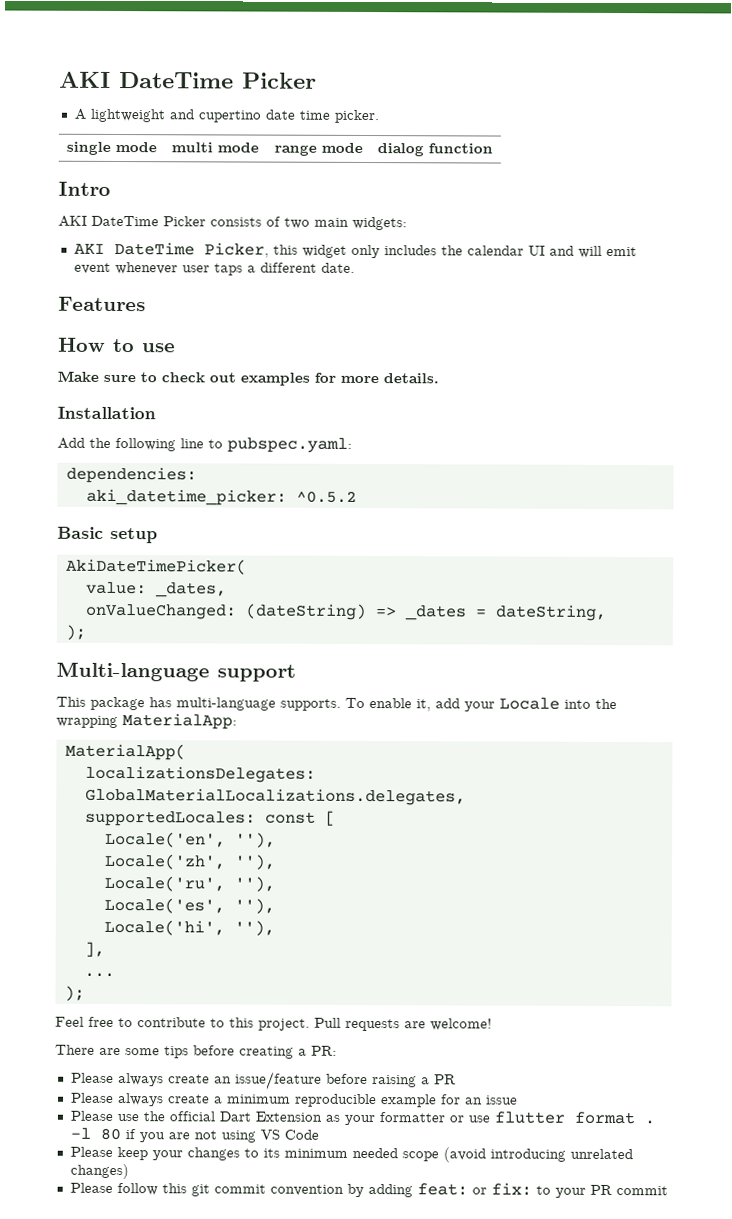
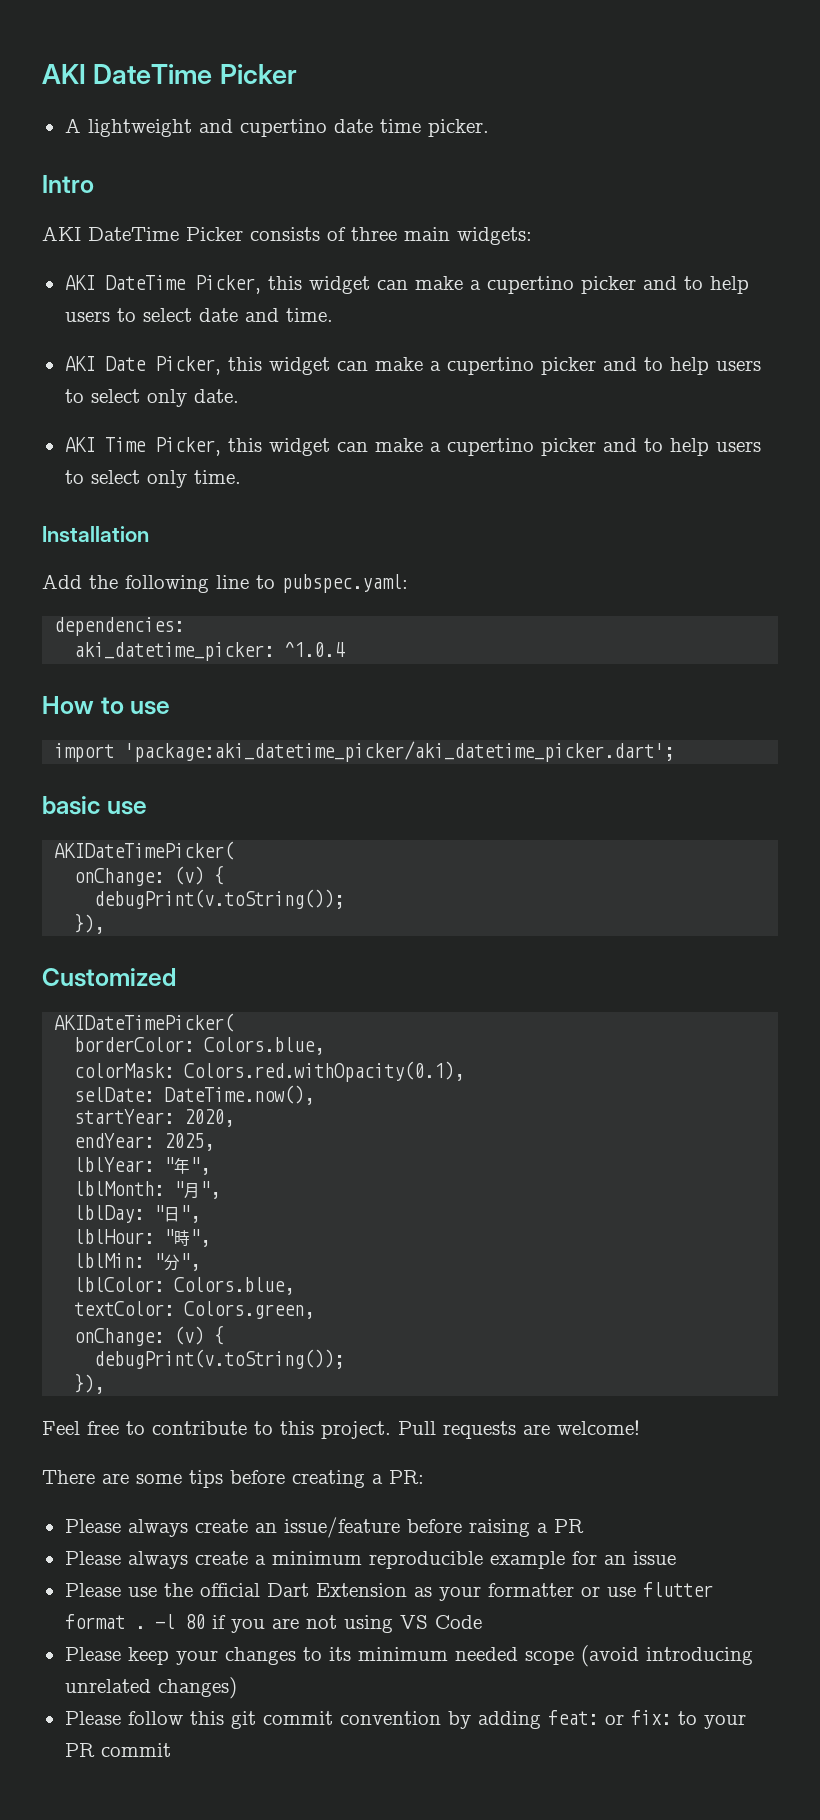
- single mode | multi mode | range mode | dialog function
- AKI DateTime Picker consists of two main widgets:
+ AKI DateTime Picker consists of three main widgets:
- AKI DateTime Picker, this widget only includes the calendar UI and will emit event whenever user taps a different date.
- Features
- How to use
- Make sure to check out examples for more details.
+ AKI DateTime Picker, this widget can make a cupertino picker and to help users to select date and time.
+ AKI Date Picker, this widget can make a cupertino picker and to help users to select only date.
+ AKI Time Picker, this widget can make a cupertino picker and to help users to select only time.
- aki_datetime_picker: ^0.5.2
- Basic setup
- AkiDateTimePicker(
- value: _dates,
- onValueChanged: (dateString) => _dates = dateString,
- );
- Multi-language support
- This package has multi-language supports. To enable it, add your Locale into the wrapping MaterialApp:
- MaterialApp(
- localizationsDelegates: GlobalMaterialLocalizations.delegates,
- supportedLocales: const [
- Locale('en', ''),
- Locale('zh', ''),
- Locale('ru', ''),
- Locale('es', ''),
- Locale('hi', ''),
- ],
- ...
- );
+ aki_datetime_picker: ^1.0.4
+ How to use
+ import 'package:aki_datetime_picker/aki_datetime_picker.dart';
+ basic use
+ AKIDateTimePicker(
+ onChange: (v) {
+ debugPrint(v.toString());
+ }),
+ Customized
+ AKIDateTimePicker(
+ borderColor: Colors.blue,
+ colorMask: Colors.red.withOpacity(0.1),
+ selDate: DateTime.now(),
+ startYear: 2020,
+ endYear: 2025,
+ lblYear: "年",
+ lblMonth: "月",
+ lblDay: "日",
+ lblHour: "時",
+ lblMin: "分",
+ lblColor: Colors.blue,
+ textColor: Colors.green,
+ onChange: (v) {
+ debugPrint(v.toString());
+ }),

